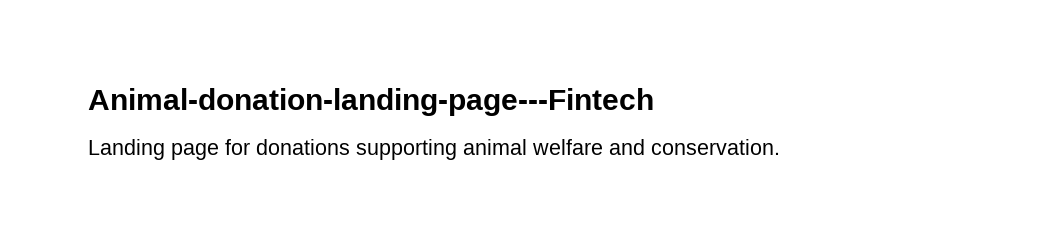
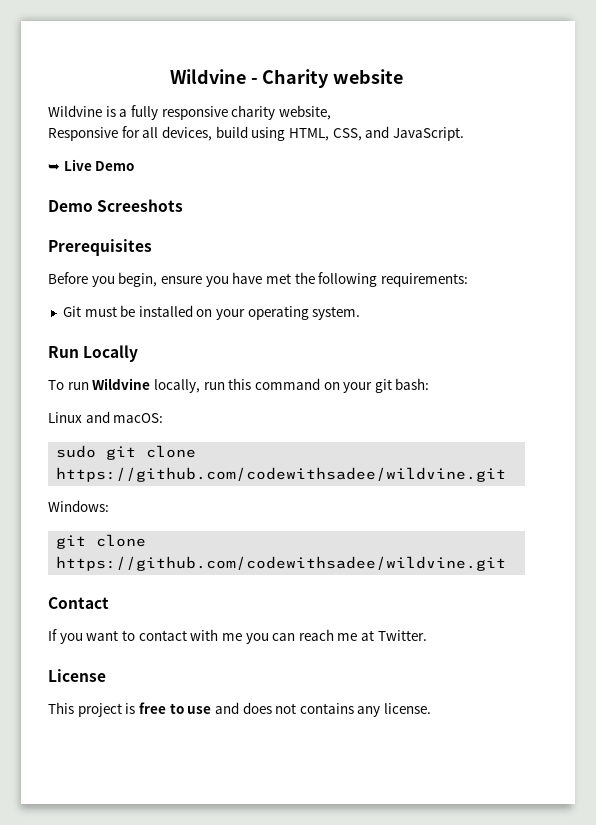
- Animal-donation-landing-page---Fintech
- Landing page for donations supporting animal welfare and conservation.
+ Wildvine - Charity website
+ Wildvine is a fully responsive charity website,
+ Responsive for all devices, build using HTML, CSS, and JavaScript.
+ ➥ Live Demo
+ Demo Screeshots
+ Prerequisites
+ Before you begin, ensure you have met the following requirements:
+ Git must be installed on your operating system.
+ Run Locally
+ To run Wildvine locally, run this command on your git bash:
+ Linux and macOS:
+ sudo git clone https://github.com/codewithsadee/wildvine.git
+ Windows:
+ git clone https://github.com/codewithsadee/wildvine.git
+ Contact
+ If you want to contact with me you can reach me at Twitter.
+ License
+ This project is free to use and does not contains any license.

